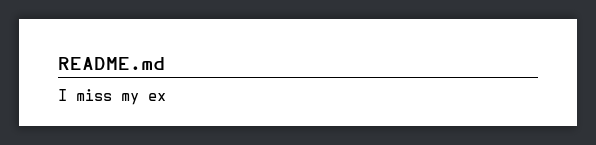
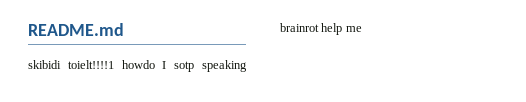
- I miss my ex
+ skibidi toielt!!!!1 howdo I sotp speaking brainrot help me

